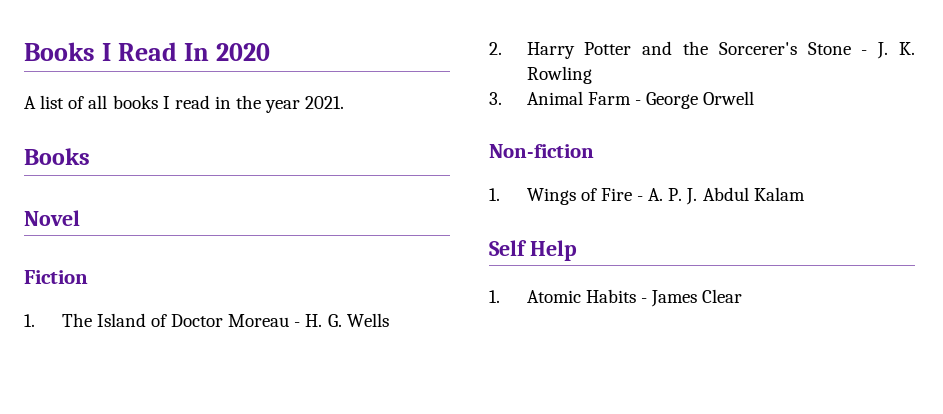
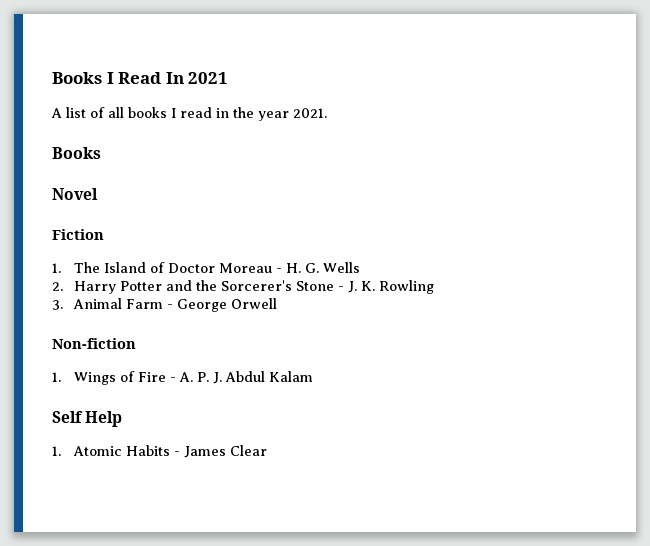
- Books I Read In 2020
+ Books I Read In 2021

